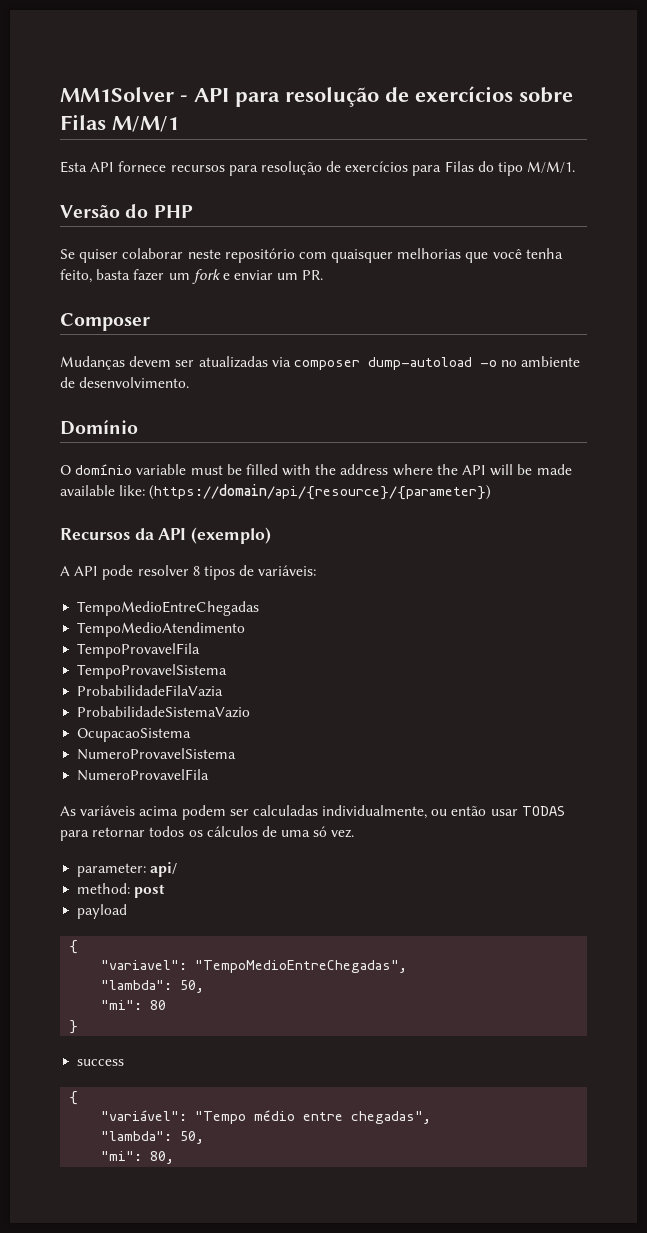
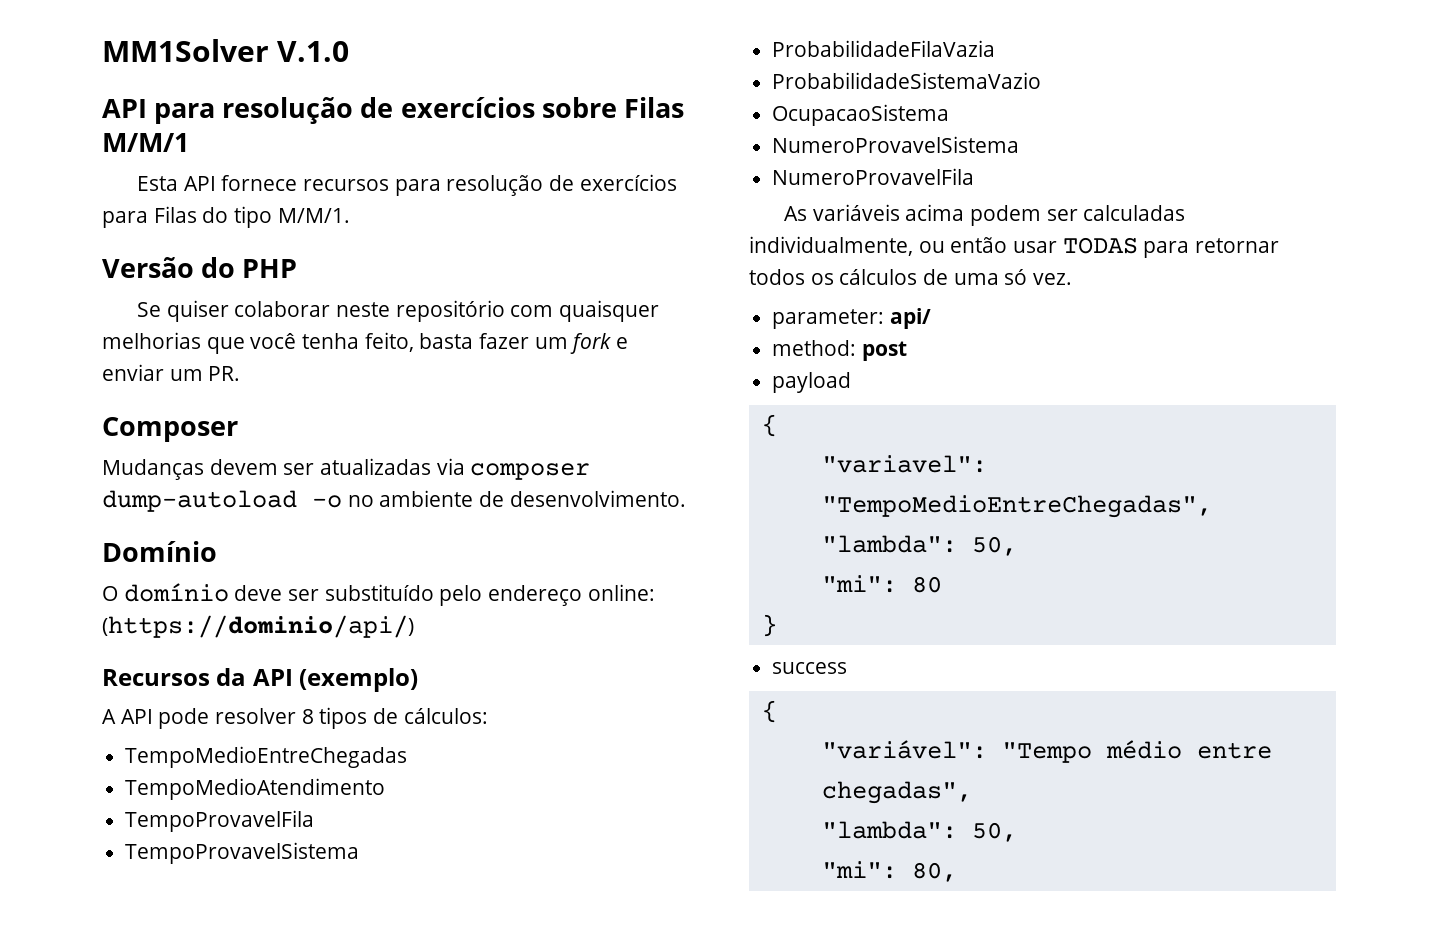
- MM1Solver - API para resolução de exercícios sobre Filas M/M/1
+ MM1Solver V.1.0
+ API para resolução de exercícios sobre Filas M/M/1
- O domínio variable must be filled with the address where the API will be made available like: (https://domain/api/{resource}/{parameter})
+ O domínio deve ser substituído pelo endereço online: (https://dominio/api/)
- A API pode resolver 8 tipos de variáveis:
+ A API pode resolver 8 tipos de cálculos:

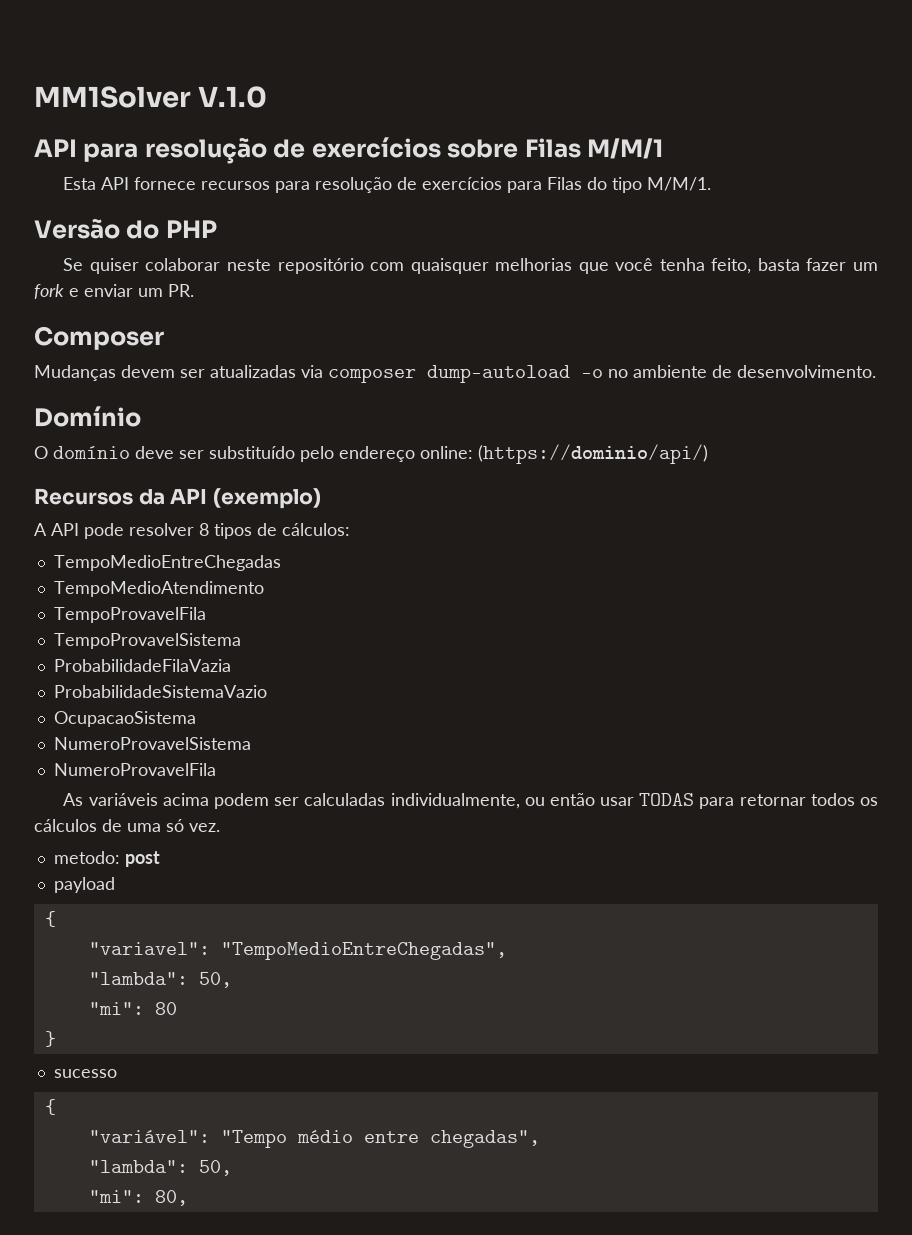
- parameter: api/
- method: post
+ metodo: post
- success
+ sucesso

